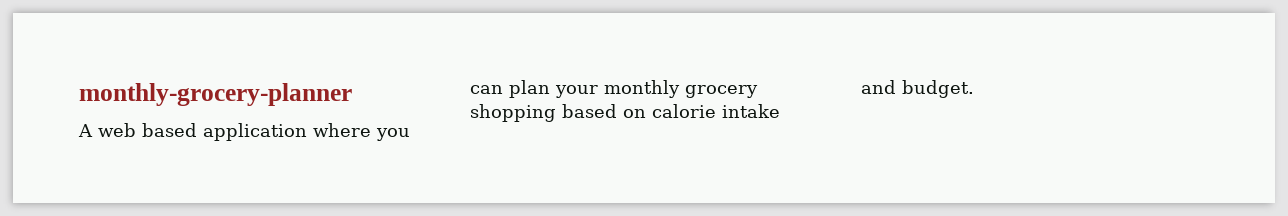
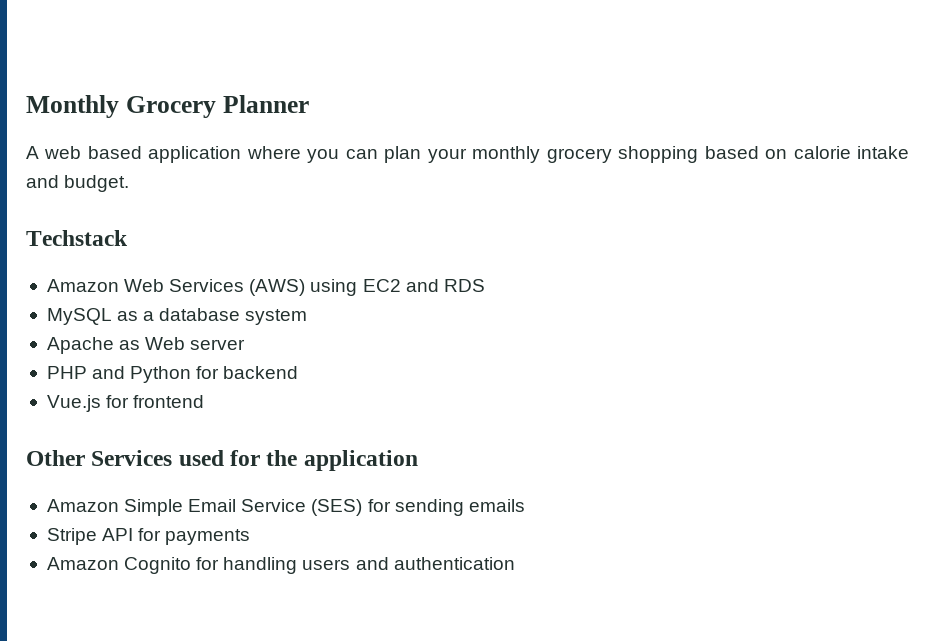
- monthly-grocery-planner
+ Monthly Grocery Planner
+ Techstack
+ Amazon Web Services (AWS) using EC2 and RDS
+ MySQL as a database system
+ Apache as Web server
+ PHP and Python for backend
+ Vue.js for frontend
+ Other Services used for the application
+ Amazon Simple Email Service (SES) for sending emails
+ Stripe API for payments
+ Amazon Cognito for handling users and authentication

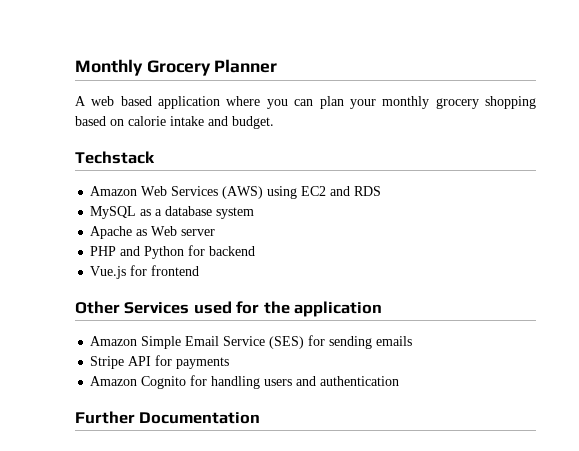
+ Further Documentation

